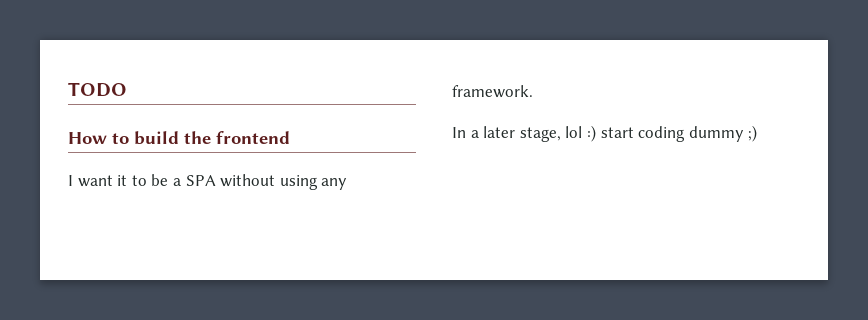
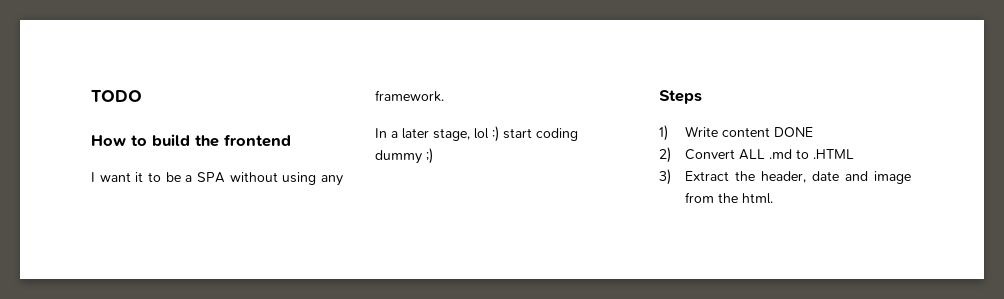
+ Steps
+ 1) Write content DONE
+ 2) Convert ALL .md to .HTML
+ 3) Extract the header, date and image from the html.

